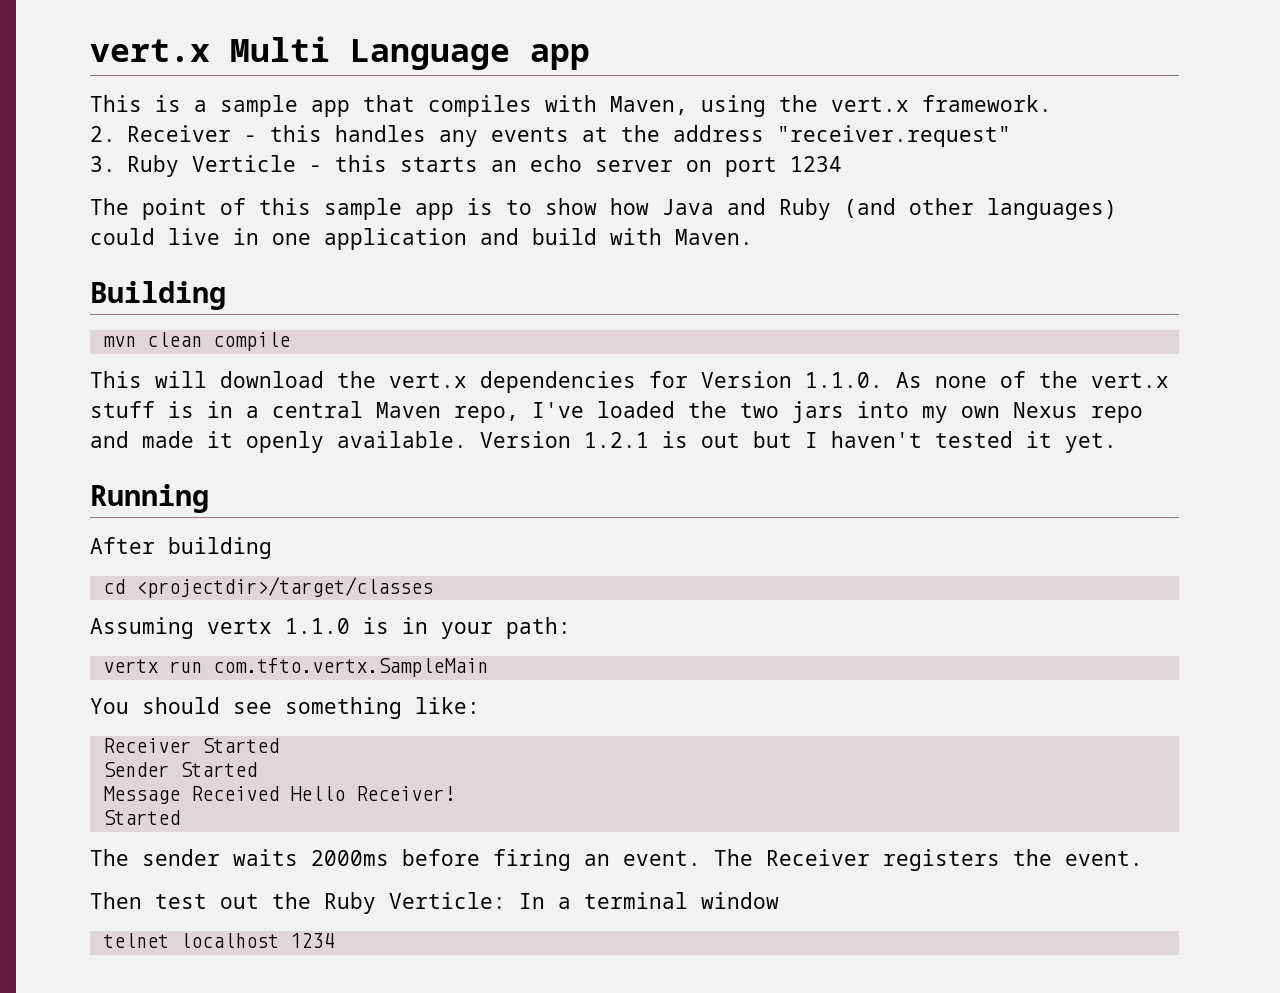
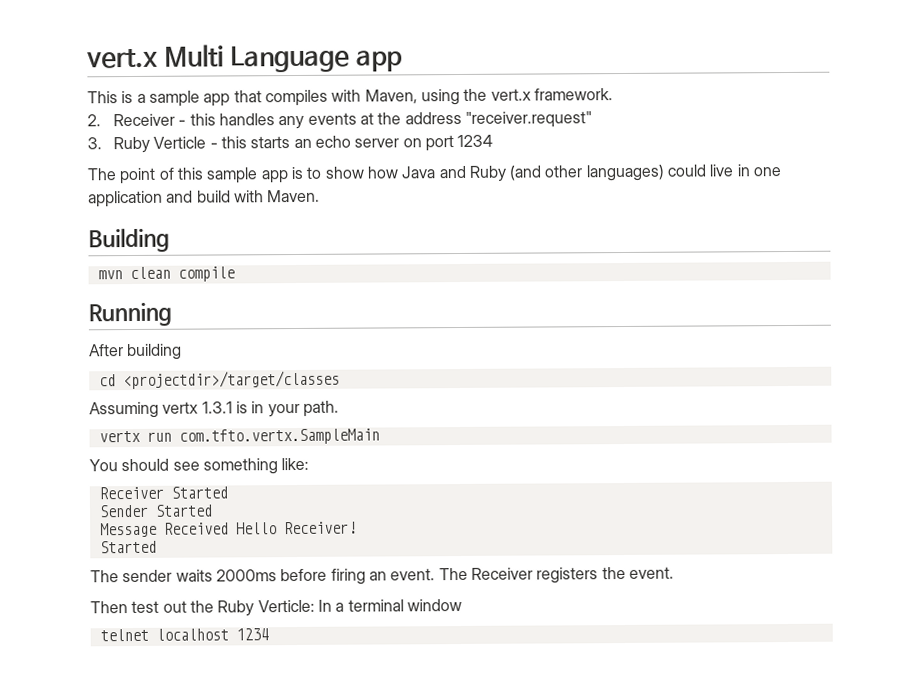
- This will download the vert.x dependencies for Version 1.1.0. As none of the vert.x stuff is in a central Maven repo, I've loaded the two jars into my own Nexus repo and made it openly available. Version 1.2.1 is out but I haven't tested it yet.
- Assuming vertx 1.1.0 is in your path:
+ Assuming vertx 1.3.1 is in your path.

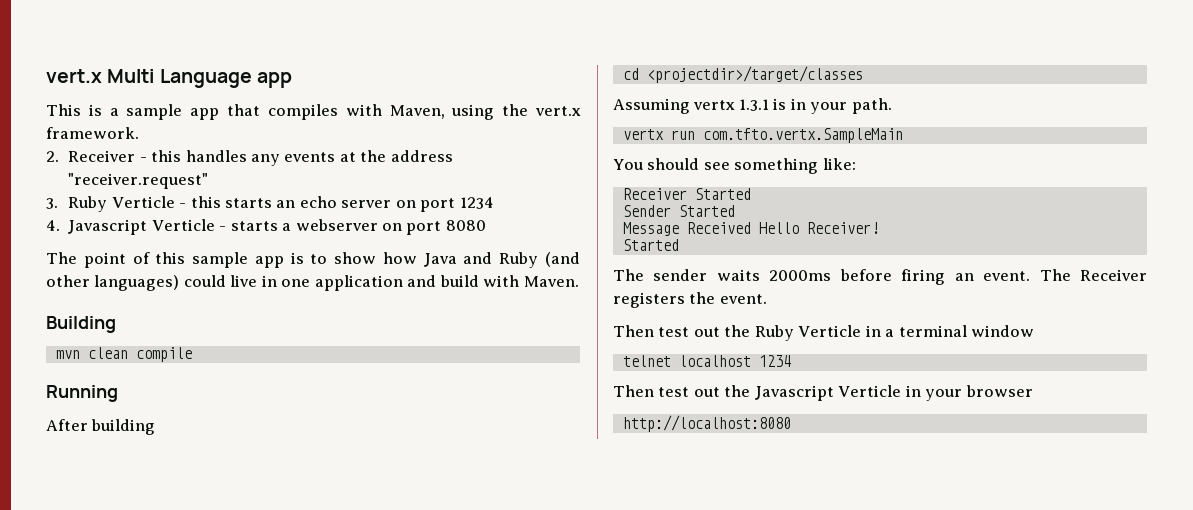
+ 4. Javascript Verticle - starts a webserver on port 8080
- Then test out the Ruby Verticle: In a terminal window
+ Then test out the Ruby Verticle in a terminal window
+ Then test out the Javascript Verticle in your browser
+ http://localhost:8080

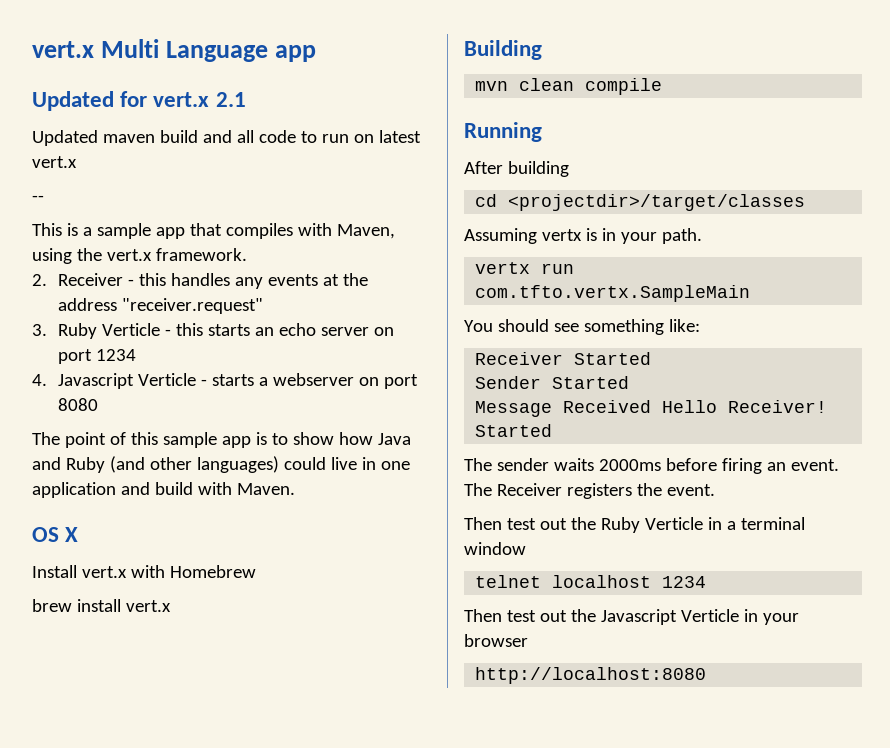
+ Updated for vert.x 2.1
+ Updated maven build and all code to run on latest vert.x
+ --
+ OS X
+ Install vert.x with Homebrew
+ brew install vert.x
- Assuming vertx 1.3.1 is in your path.
+ Assuming vertx is in your path.

